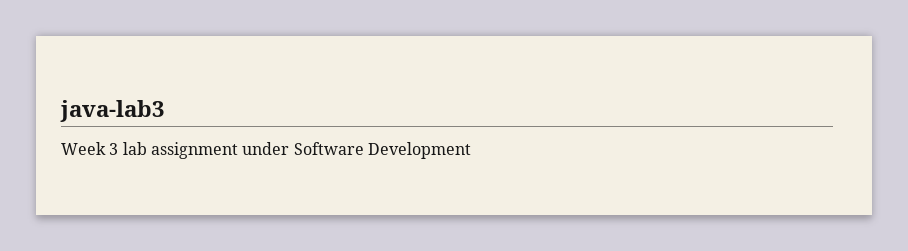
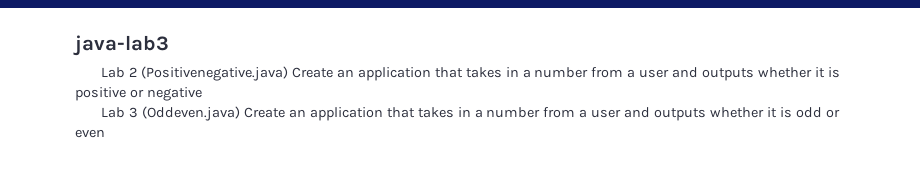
- Week 3 lab assignment under Software Development
+ Lab 2 (Positivenegative.java) Create an application that takes in a number from a user and outputs whether it is positive or negative
+ Lab 3 (Oddeven.java) Create an application that takes in a number from a user and outputs whether it is odd or even

